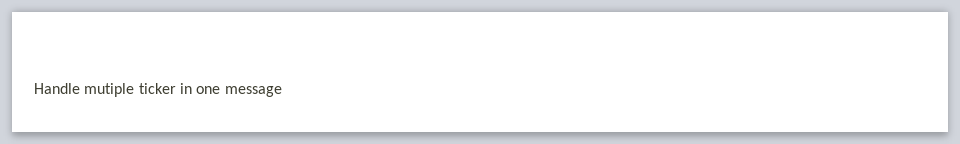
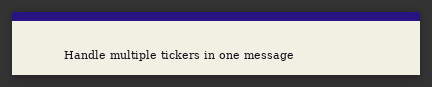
- Handle mutiple ticker in one message
+ Handle multiple tickers in one message

